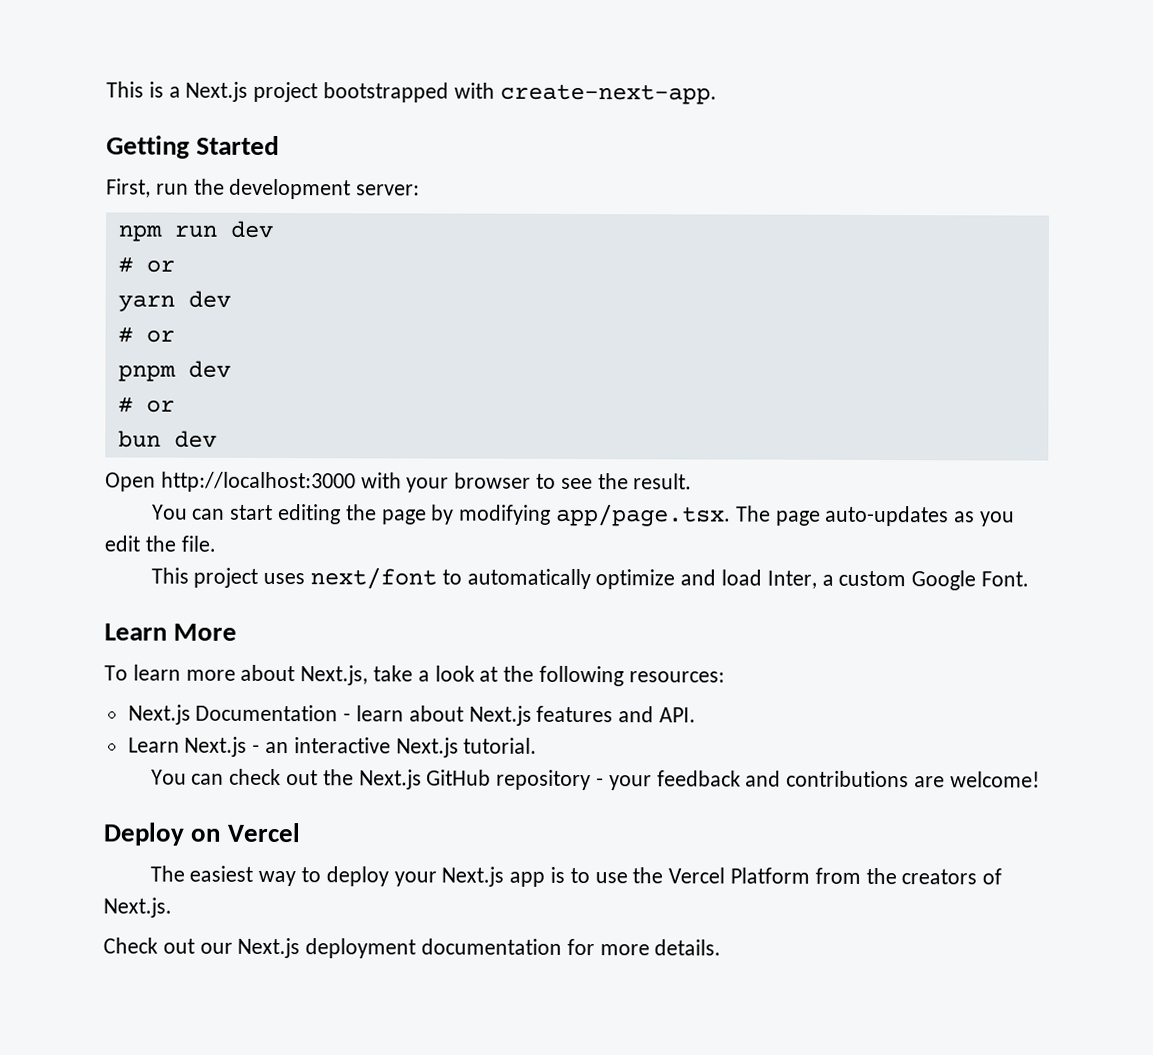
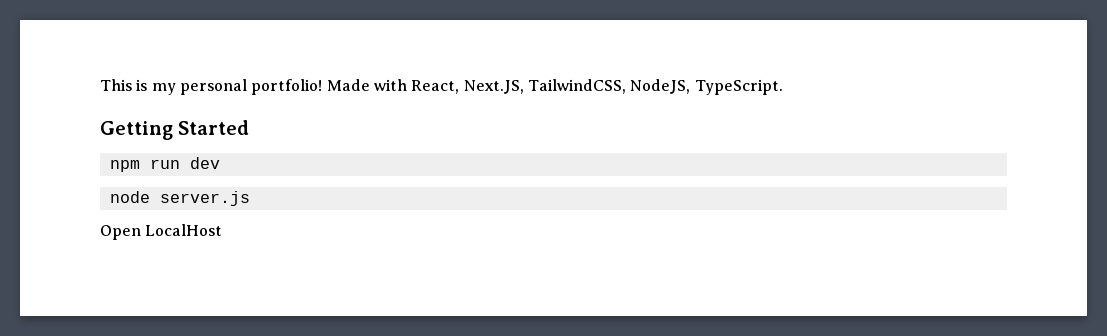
- This is a Next.js project bootstrapped with create-next-app.
+ This is my personal portfolio! Made with React, Next.JS, TailwindCSS, NodeJS, TypeScript.
  Getting Started
- First, run the development server:
  npm run dev
- # or
- yarn dev
- # or
- pnpm dev
- # or
- bun dev
- Open http://localhost:3000 with your browser to see the result.
- You can start editing the page by modifying app/page.tsx. The page auto-updates as you edit the file.
- This project uses next/font to automatically optimize and load Inter, a custom Google Font.
- Learn More
- To learn more about Next.js, take a look at the following resources:
- Next.js Documentation - learn about Next.js features and API.
- Learn Next.js - an interactive Next.js tutorial.
- You can check out the Next.js GitHub repository - your feedback and contributions are welcome!
- Deploy on Vercel
- The easiest way to deploy your Next.js app is to use the Vercel Platform from the creators of Next.js.
- Check out our Next.js deployment documentation for more details.
+ node server.js
+ Open LocalHost

